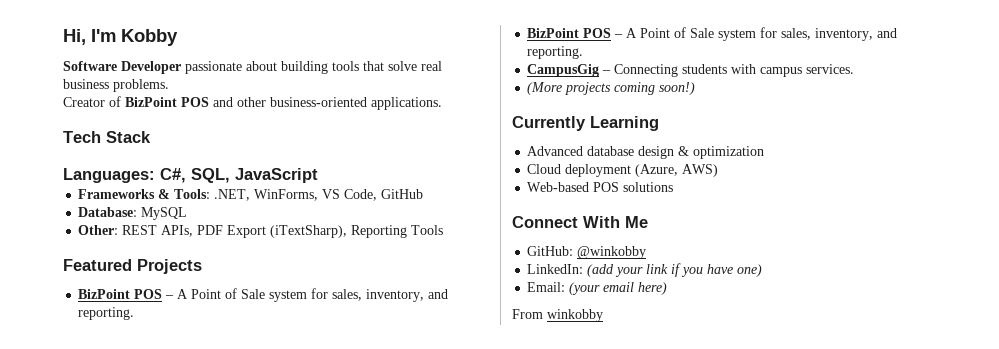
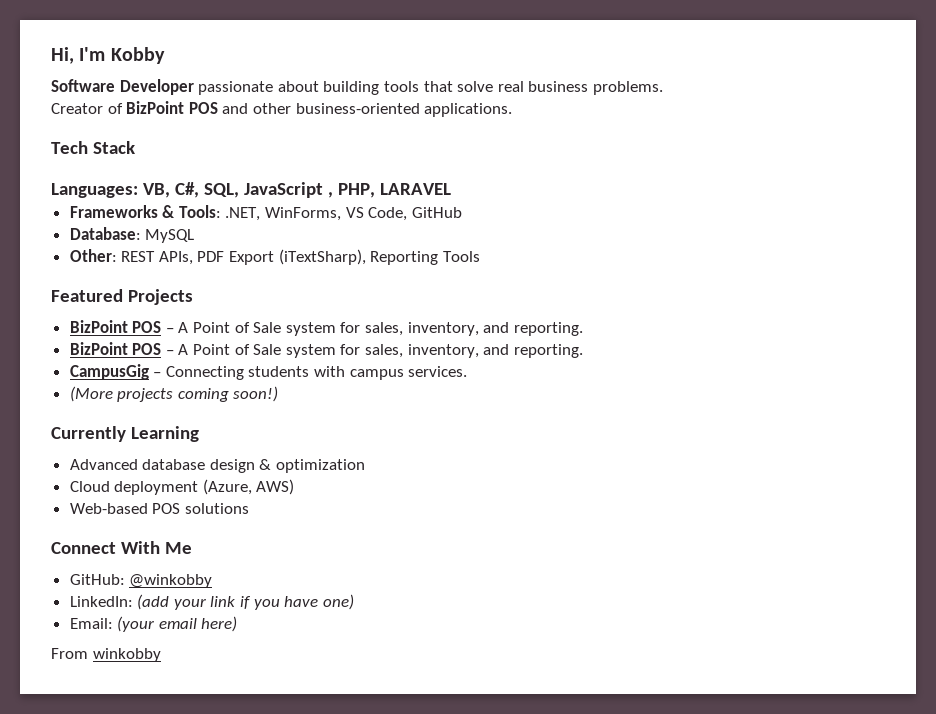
- Languages: C#, SQL, JavaScript
+ Languages: VB, C#, SQL, JavaScript , PHP, LARAVEL

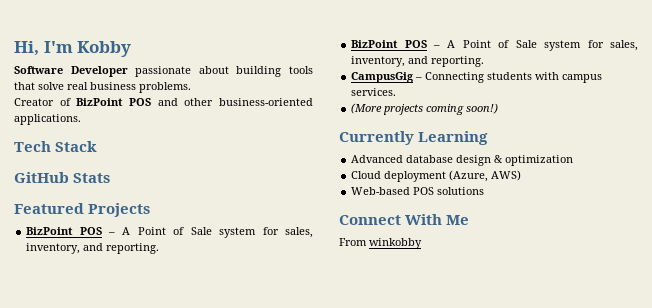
- Languages: VB, C#, SQL, JavaScript , PHP, LARAVEL
- Frameworks & Tools: .NET, WinForms, VS Code, GitHub
- Database: MySQL
- Other: REST APIs, PDF Export (iTextSharp), Reporting Tools
+ GitHub Stats
- GitHub: @winkobby
- LinkedIn: (add your link if you have one)
- Email: (your email here)

